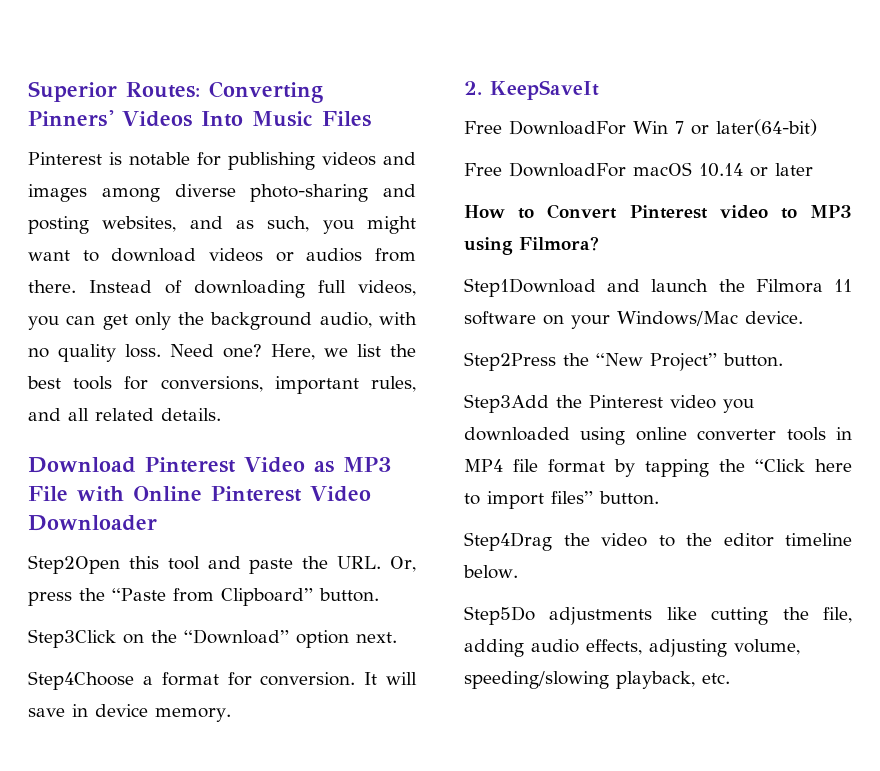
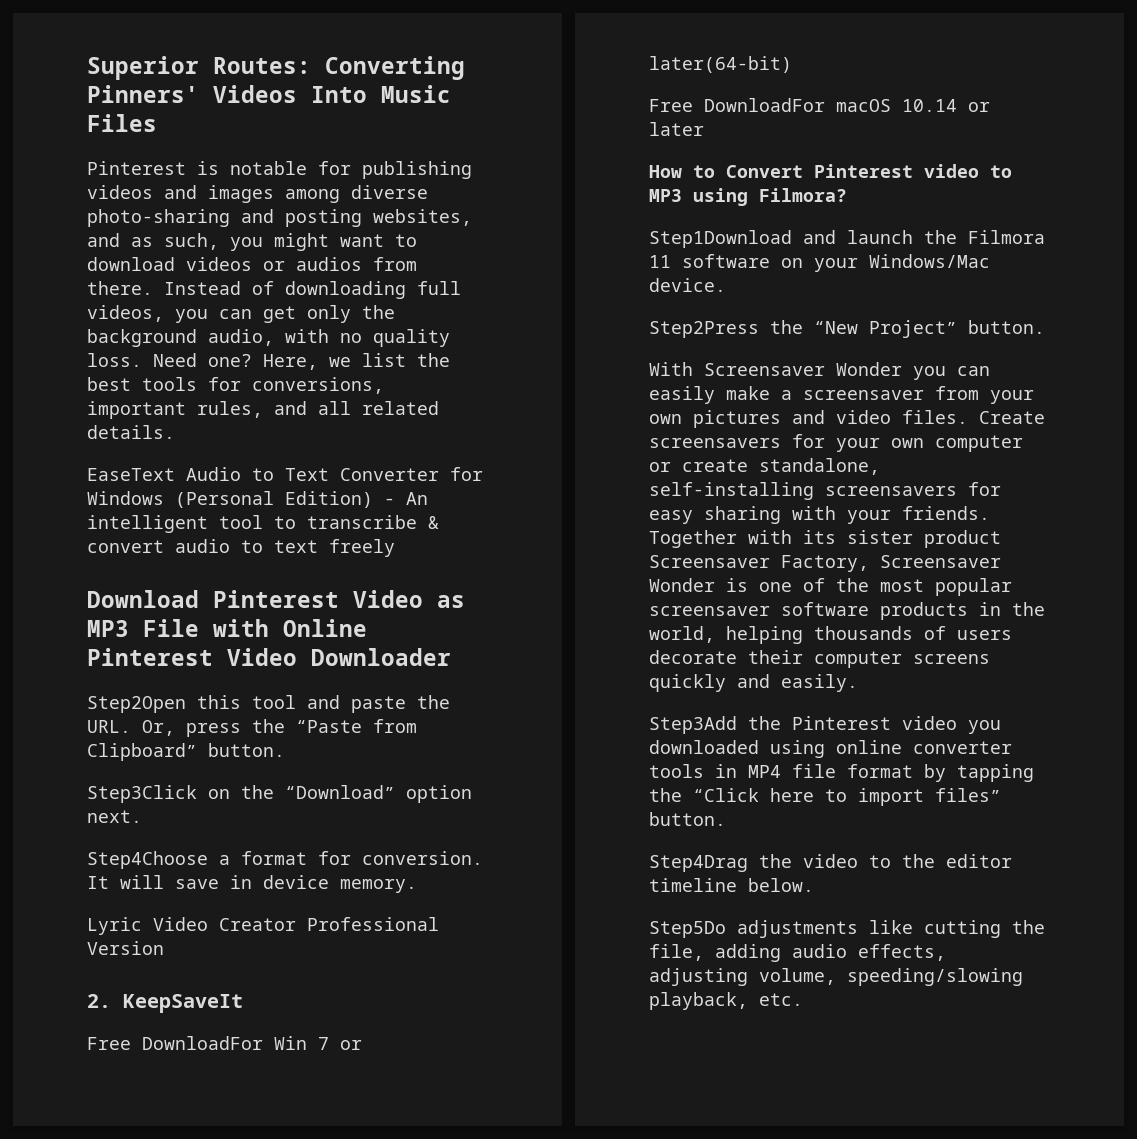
+ EaseText Audio to Text Converter for Windows (Personal Edition) - An intelligent tool to transcribe & convert audio to text freely
+ Lyric Video Creator Professional Version
+ With Screensaver Wonder you can easily make a screensaver from your own pictures and video files. Create screensavers for your own computer or create standalone, self-installing screensavers for easy sharing with your friends. Together with its sister product Screensaver Factory, Screensaver Wonder is one of the most popular screensaver software products in the world, helping thousands of users decorate their computer screens quickly and easily.

